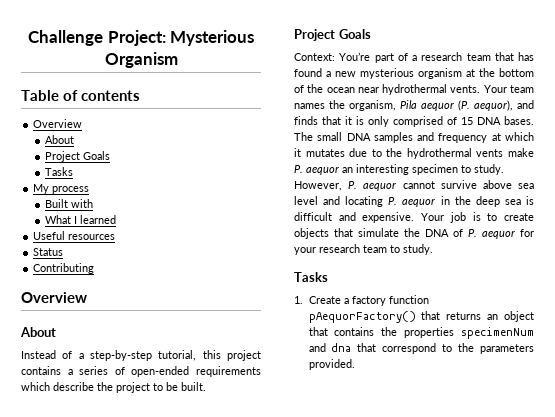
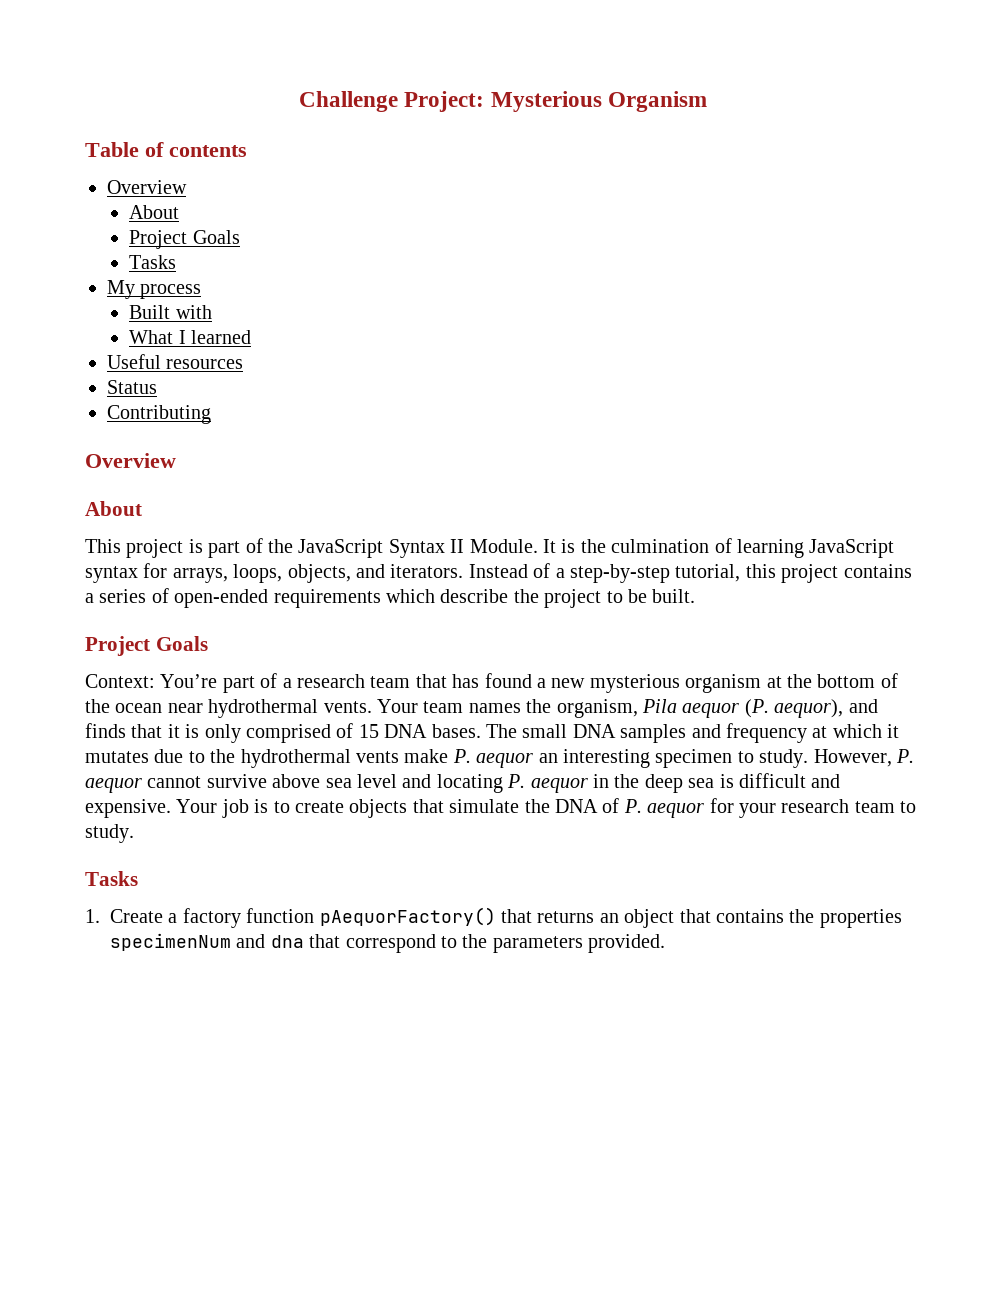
+ This project is part of the JavaScript Syntax II Module. It is the culmination of learning JavaScript syntax for arrays, loops, objects, and iterators.

